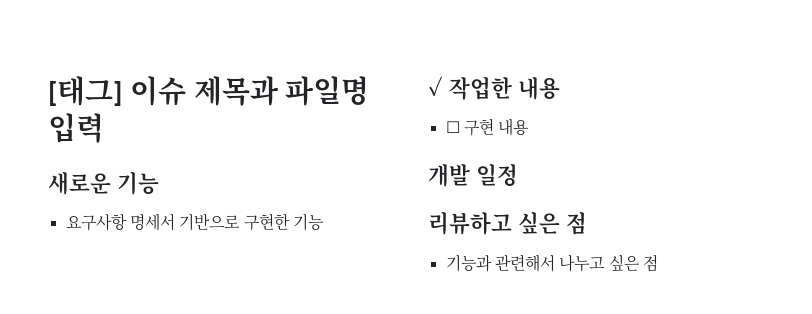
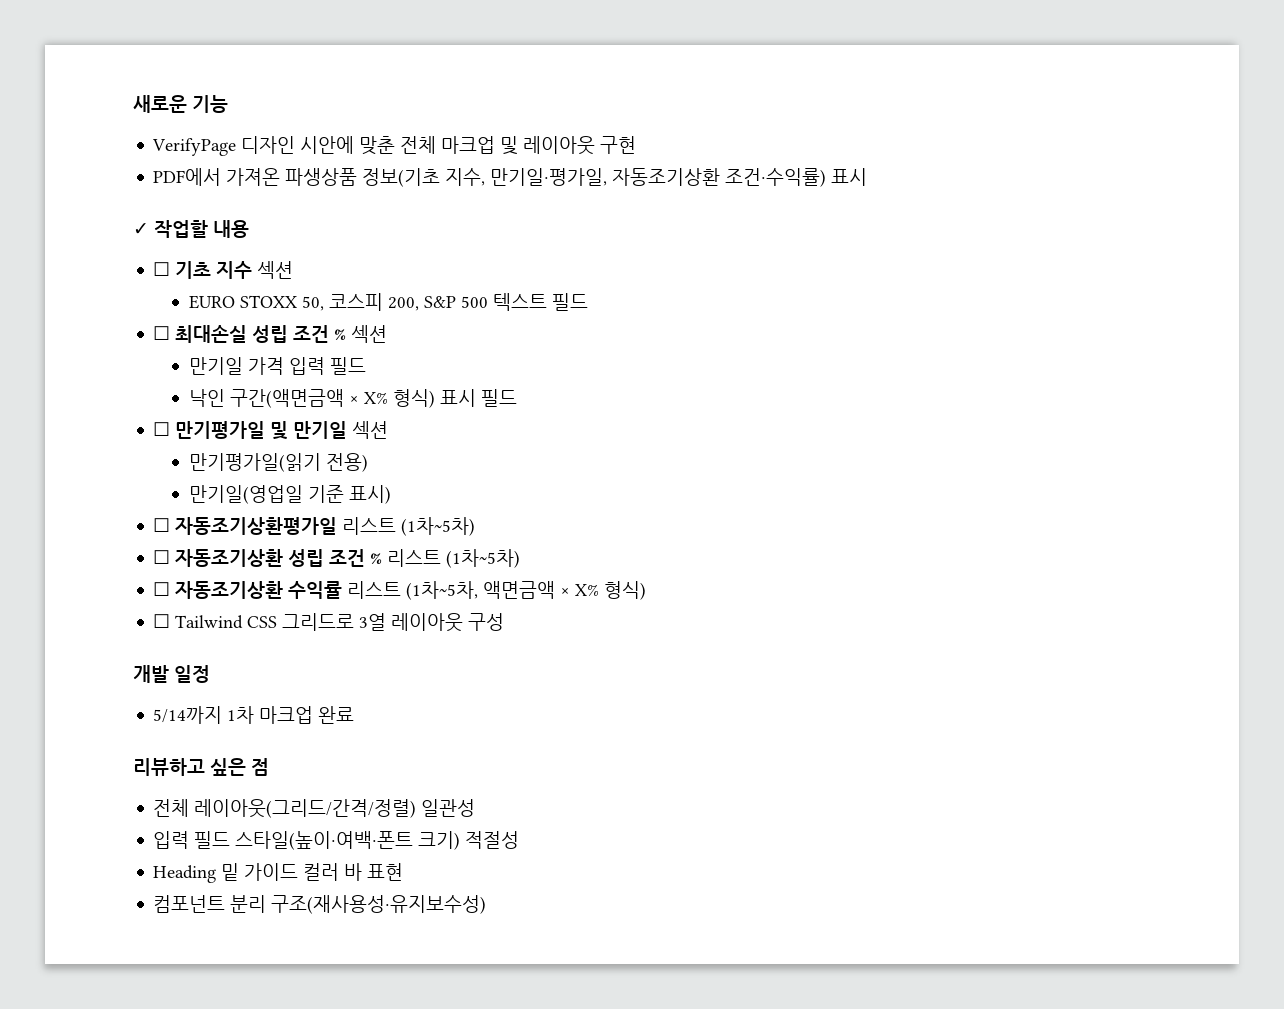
- [태그] 이슈 제목과 파일명 입력
  새로운 기능
- 요구사항 명세서 기반으로 구현한 기능
+ VerifyPage 디자인 시안에 맞춘 전체 마크업 및 레이아웃 구현
+ PDF에서 가져온 파생상품 정보(기초 지수, 만기일·평가일, 자동조기상환 조건·수익률) 표시
- ✓ 작업한 내용
+ ✓ 작업할 내용
- ☐ 구현 내용
+ ☐ 기초 지수 섹션
+ EURO STOXX 50, 코스피 200, S&P 500 텍스트 필드
+ ☐ 최대손실 성립 조건 % 섹션
+ 만기일 가격 입력 필드
+ 낙인 구간(액면금액 × X% 형식) 표시 필드
+ ☐ 만기평가일 및 만기일 섹션
+ 만기평가일(읽기 전용)
+ 만기일(영업일 기준 표시)
+ ☐ 자동조기상환평가일 리스트 (1차~5차)
+ ☐ 자동조기상환 성립 조건 % 리스트 (1차~5차)
+ ☐ 자동조기상환 수익률 리스트 (1차~5차, 액면금액 × X% 형식)
+ ☐ Tailwind CSS 그리드로 3열 레이아웃 구성
  개발 일정
+ 5/14까지 1차 마크업 완료
  리뷰하고 싶은 점
- 기능과 관련해서 나누고 싶은 점
+ 전체 레이아웃(그리드/간격/정렬) 일관성
+ 입력 필드 스타일(높이·여백·폰트 크기) 적절성
+ Heading 밑 가이드 컬러 바 표현
+ 컴포넌트 분리 구조(재사용성·유지보수성)

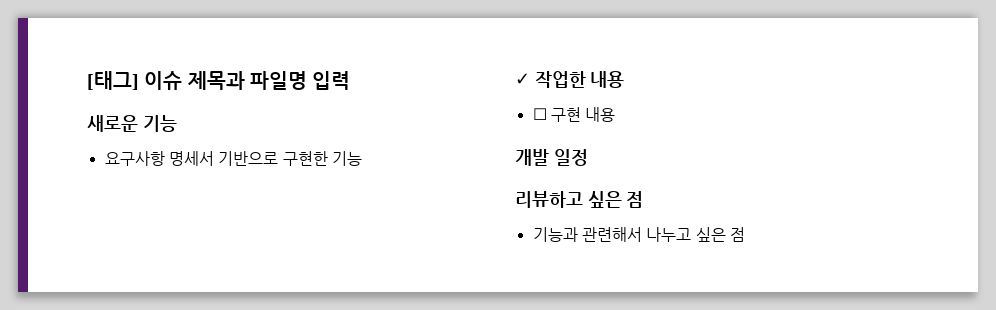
+ [태그] 이슈 제목과 파일명 입력
  새로운 기능
- VerifyPage 디자인 시안에 맞춘 전체 마크업 및 레이아웃 구현
- PDF에서 가져온 파생상품 정보(기초 지수, 만기일·평가일, 자동조기상환 조건·수익률) 표시
+ 요구사항 명세서 기반으로 구현한 기능
- ✓ 작업할 내용
+ ✓ 작업한 내용
- ☐ 기초 지수 섹션
- EURO STOXX 50, 코스피 200, S&P 500 텍스트 필드
- ☐ 최대손실 성립 조건 % 섹션
- 만기일 가격 입력 필드
- 낙인 구간(액면금액 × X% 형식) 표시 필드
- ☐ 만기평가일 및 만기일 섹션
- 만기평가일(읽기 전용)
- 만기일(영업일 기준 표시)
- ☐ 자동조기상환평가일 리스트 (1차~5차)
- ☐ 자동조기상환 성립 조건 % 리스트 (1차~5차)
- ☐ 자동조기상환 수익률 리스트 (1차~5차, 액면금액 × X% 형식)
- ☐ Tailwind CSS 그리드로 3열 레이아웃 구성
+ ☐ 구현 내용
  개발 일정
- 5/14까지 1차 마크업 완료
  리뷰하고 싶은 점
- 전체 레이아웃(그리드/간격/정렬) 일관성
- 입력 필드 스타일(높이·여백·폰트 크기) 적절성
- Heading 밑 가이드 컬러 바 표현
- 컴포넌트 분리 구조(재사용성·유지보수성)
+ 기능과 관련해서 나누고 싶은 점

